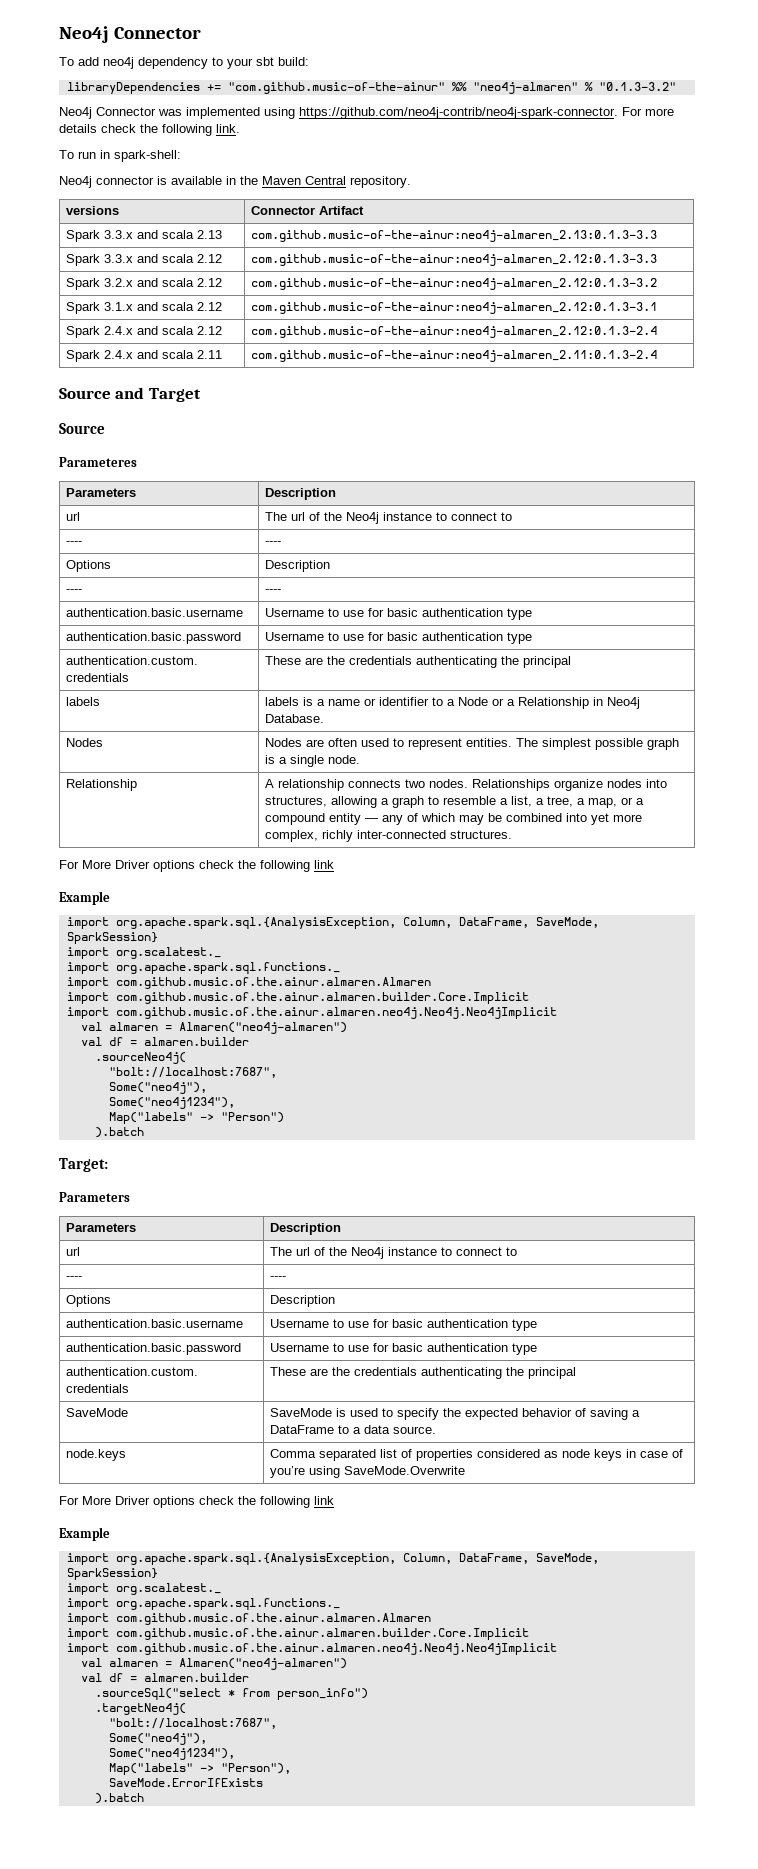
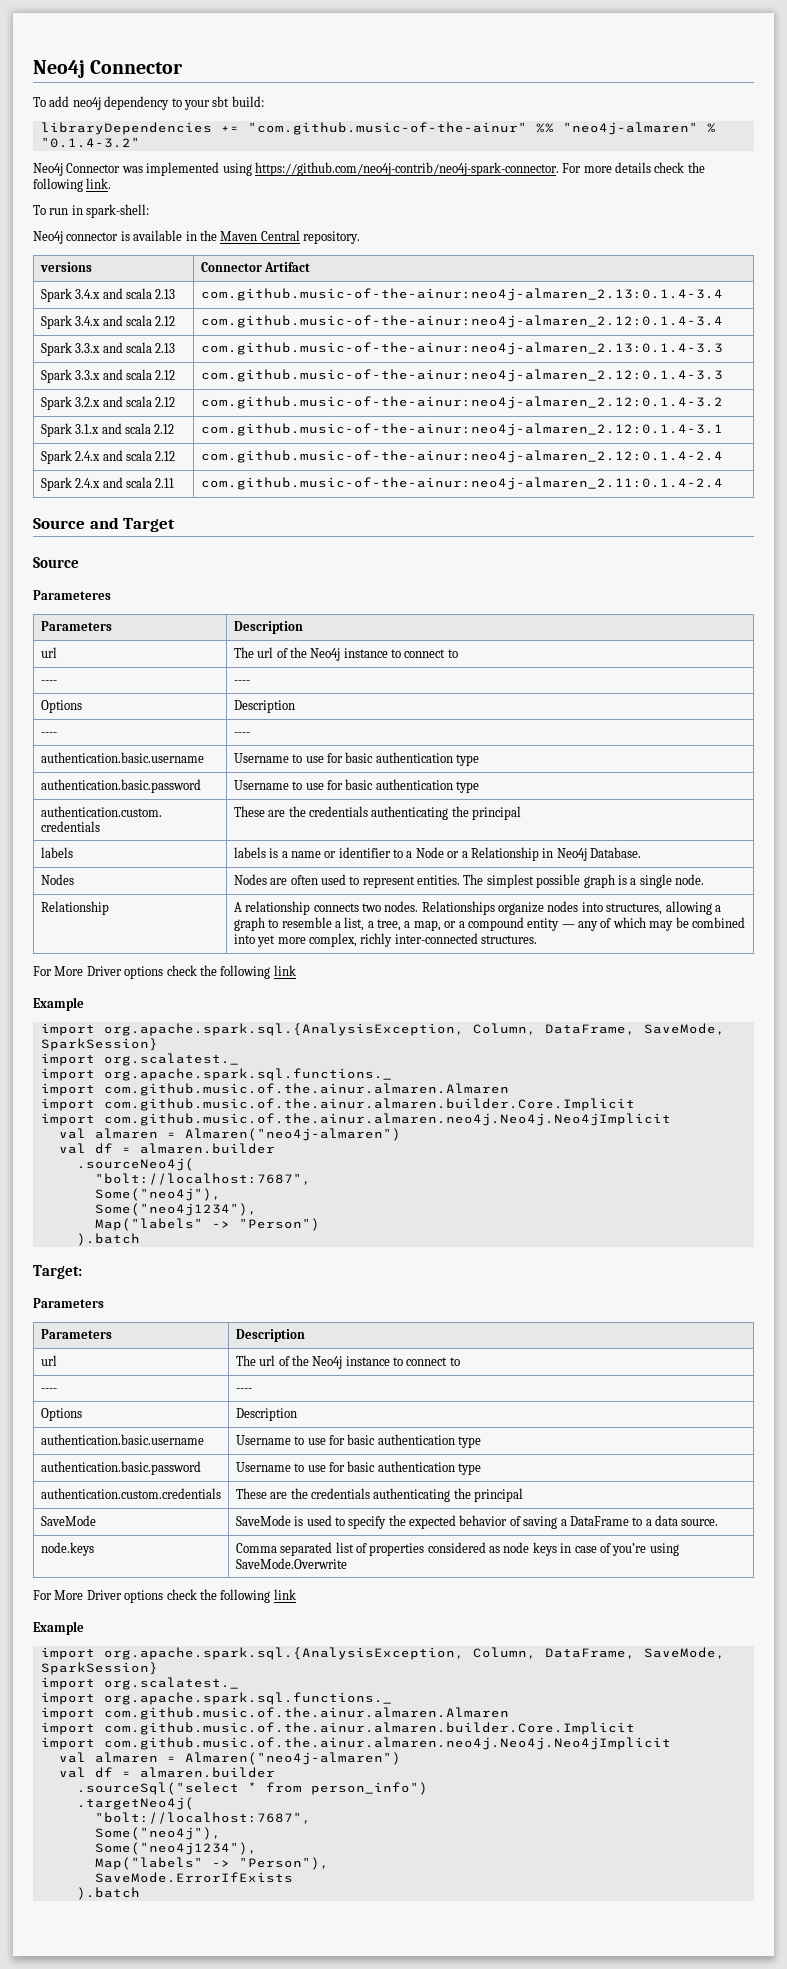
- libraryDependencies += "com.github.music-of-the-ainur" %% "neo4j-almaren" % "0.1.3-3.2"
+ libraryDependencies += "com.github.music-of-the-ainur" %% "neo4j-almaren" % "0.1.4-3.2"
+ Spark 3.4.x and scala 2.13 | com.github.music-of-the-ainur:neo4j-almaren_2.13:0.1.4-3.4
+ Spark 3.4.x and scala 2.12 | com.github.music-of-the-ainur:neo4j-almaren_2.12:0.1.4-3.4
- Spark 3.3.x and scala 2.13 | com.github.music-of-the-ainur:neo4j-almaren_2.13:0.1.3-3.3
+ Spark 3.3.x and scala 2.13 | com.github.music-of-the-ainur:neo4j-almaren_2.13:0.1.4-3.3
- Spark 3.3.x and scala 2.12 | com.github.music-of-the-ainur:neo4j-almaren_2.12:0.1.3-3.3
+ Spark 3.3.x and scala 2.12 | com.github.music-of-the-ainur:neo4j-almaren_2.12:0.1.4-3.3
- Spark 3.2.x and scala 2.12 | com.github.music-of-the-ainur:neo4j-almaren_2.12:0.1.3-3.2
+ Spark 3.2.x and scala 2.12 | com.github.music-of-the-ainur:neo4j-almaren_2.12:0.1.4-3.2
- Spark 3.1.x and scala 2.12 | com.github.music-of-the-ainur:neo4j-almaren_2.12:0.1.3-3.1
+ Spark 3.1.x and scala 2.12 | com.github.music-of-the-ainur:neo4j-almaren_2.12:0.1.4-3.1
- Spark 2.4.x and scala 2.12 | com.github.music-of-the-ainur:neo4j-almaren_2.12:0.1.3-2.4
+ Spark 2.4.x and scala 2.12 | com.github.music-of-the-ainur:neo4j-almaren_2.12:0.1.4-2.4
- Spark 2.4.x and scala 2.11 | com.github.music-of-the-ainur:neo4j-almaren_2.11:0.1.3-2.4
+ Spark 2.4.x and scala 2.11 | com.github.music-of-the-ainur:neo4j-almaren_2.11:0.1.4-2.4

